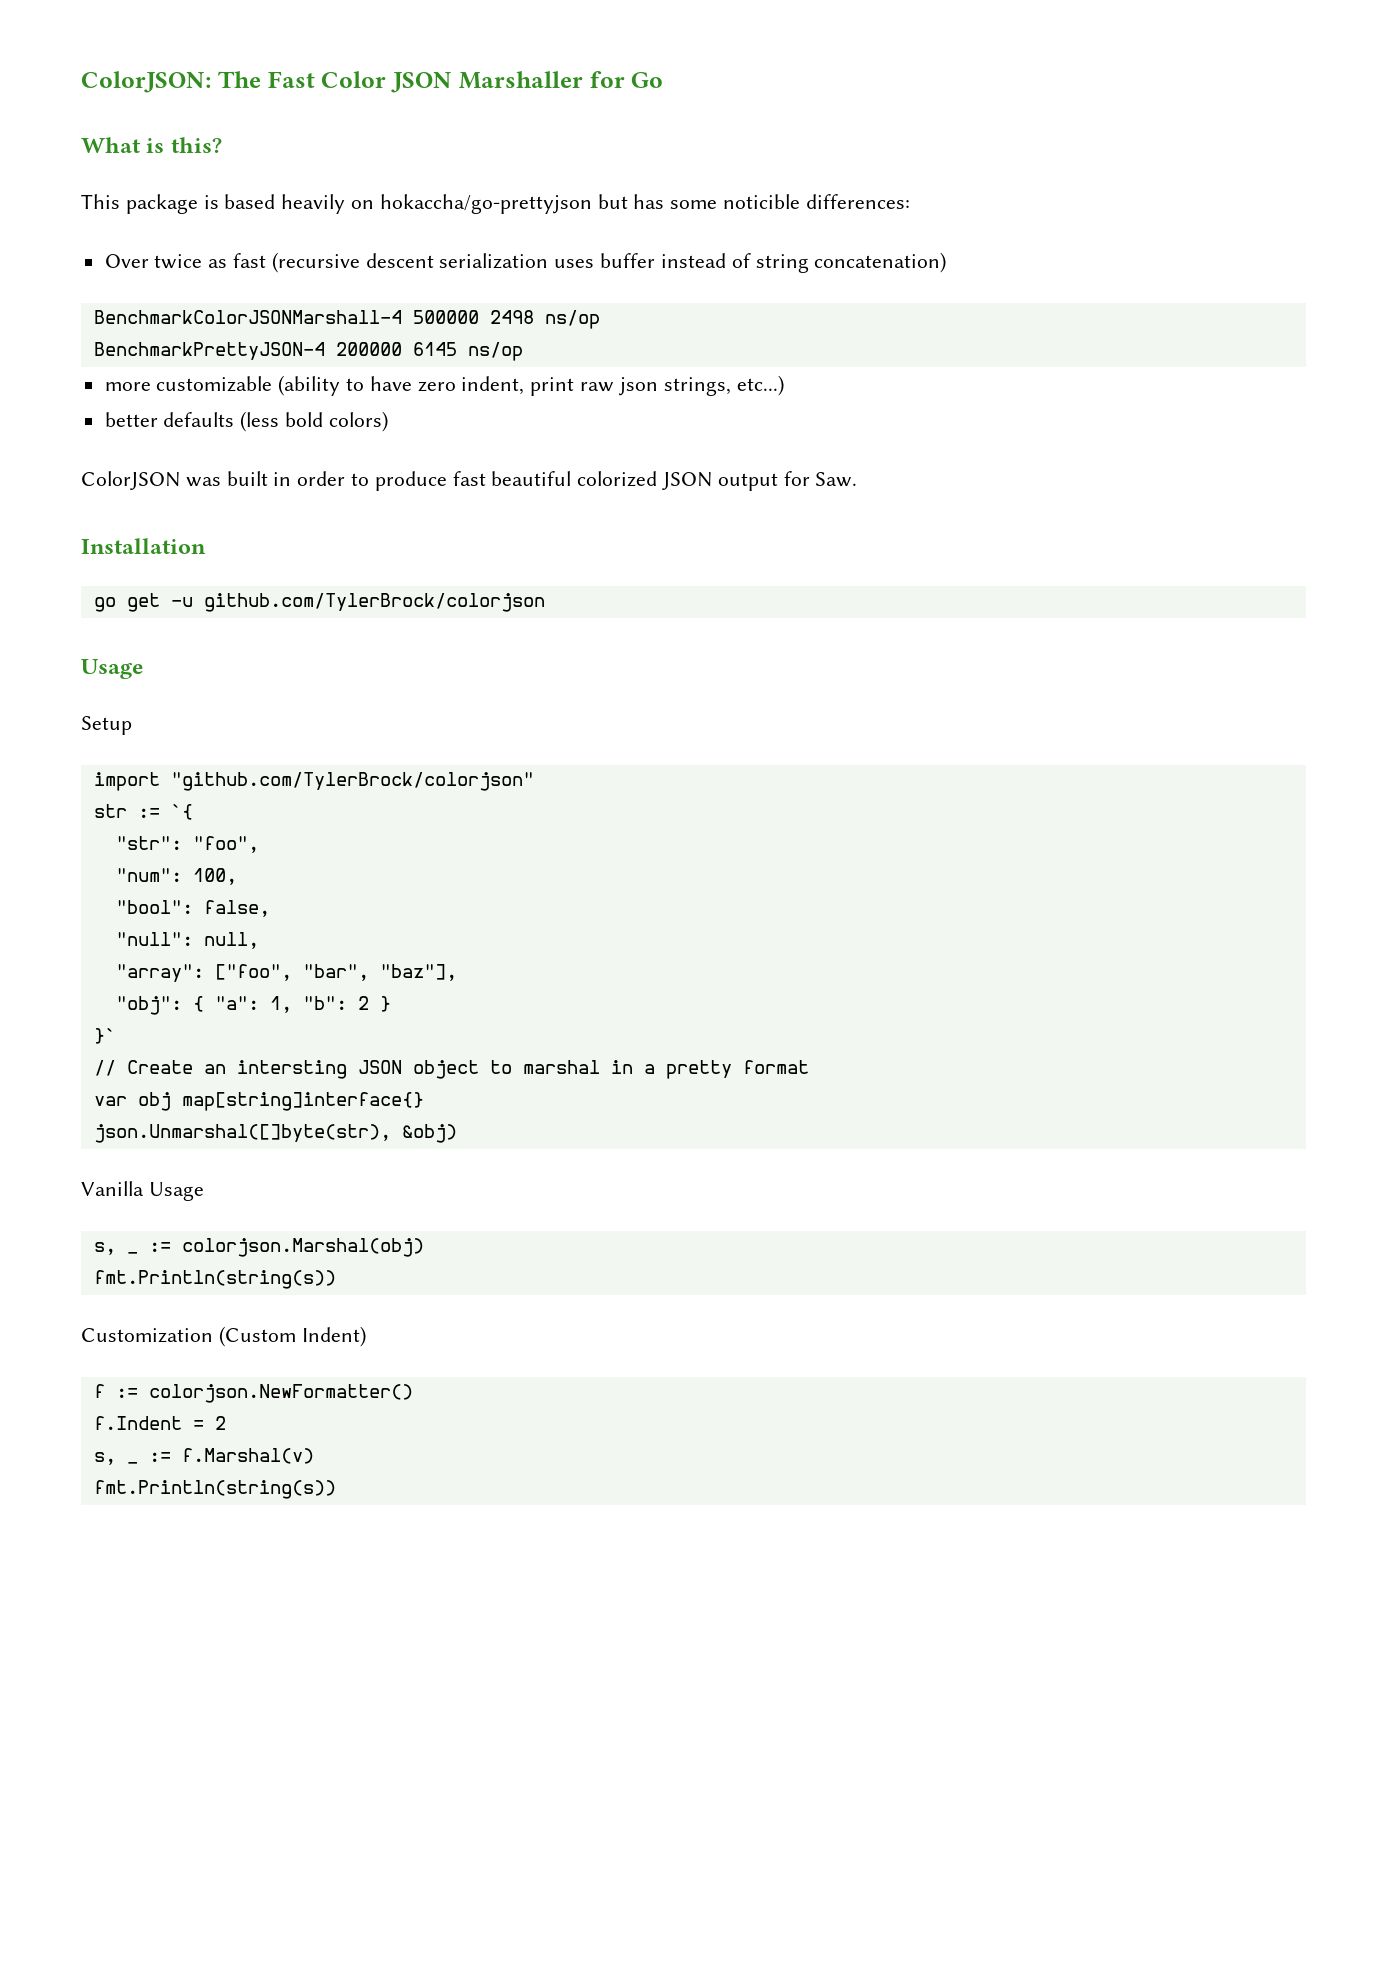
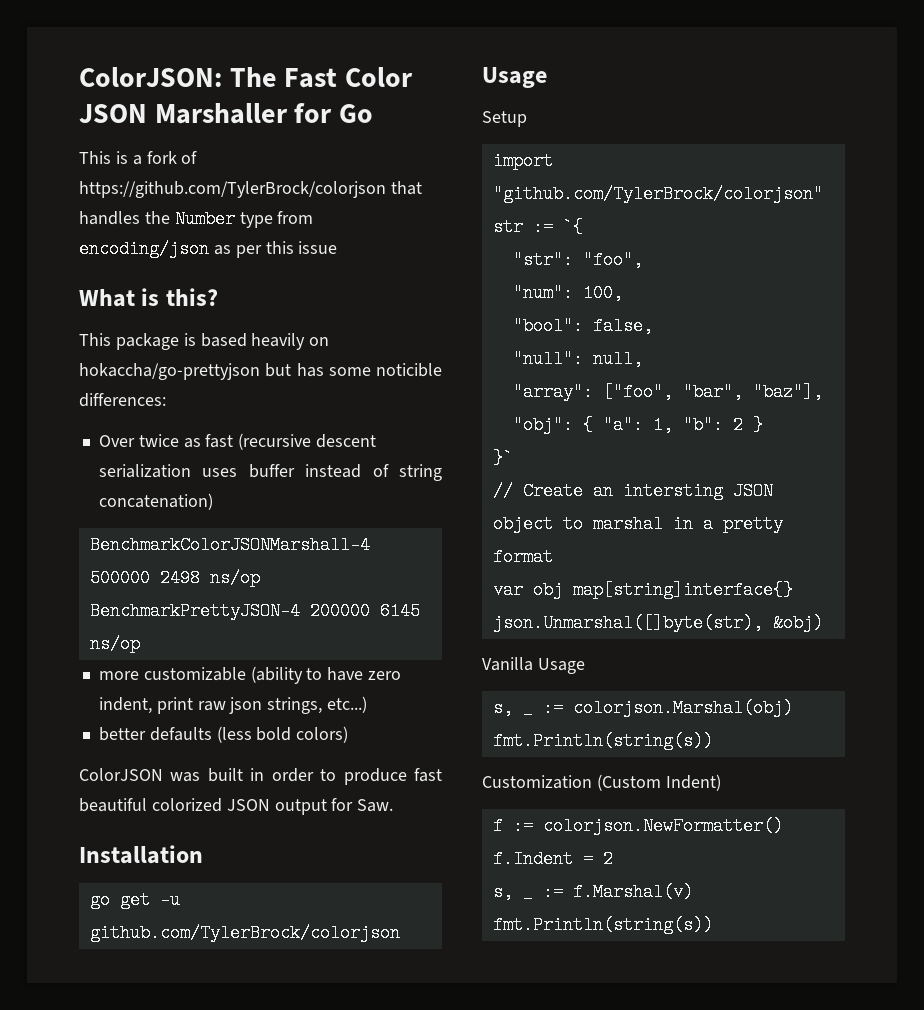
+ This is a fork of https://github.com/TylerBrock/colorjson that handles the Number type from encoding/json as per this issue

